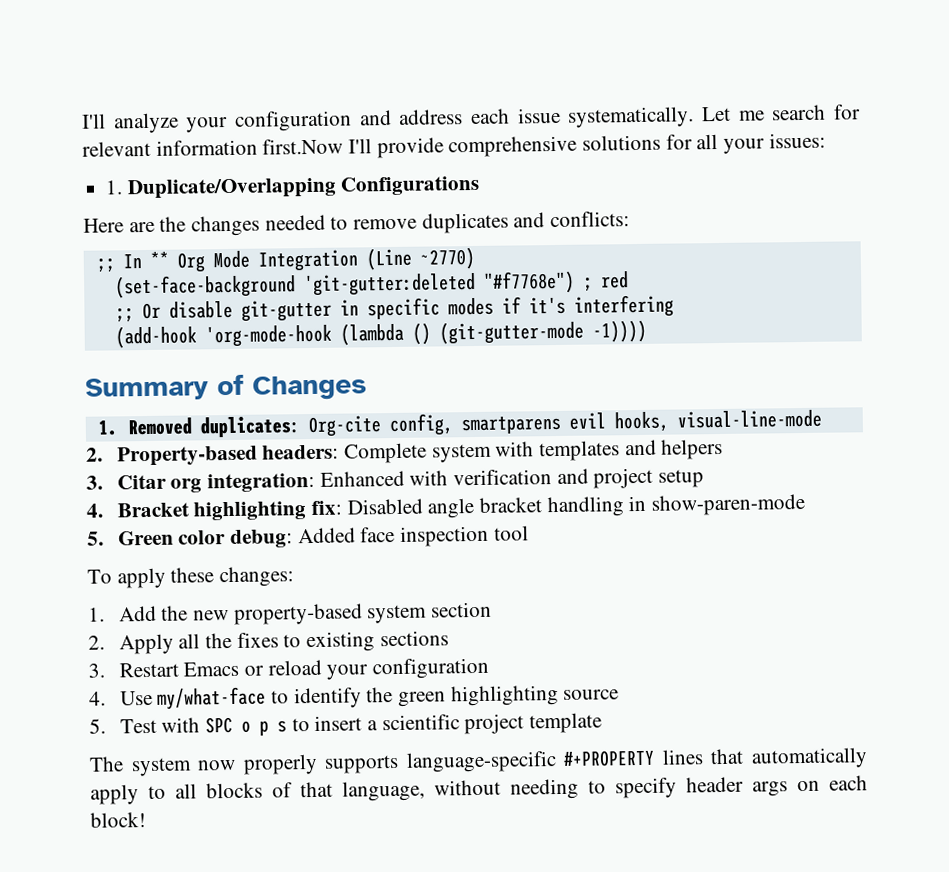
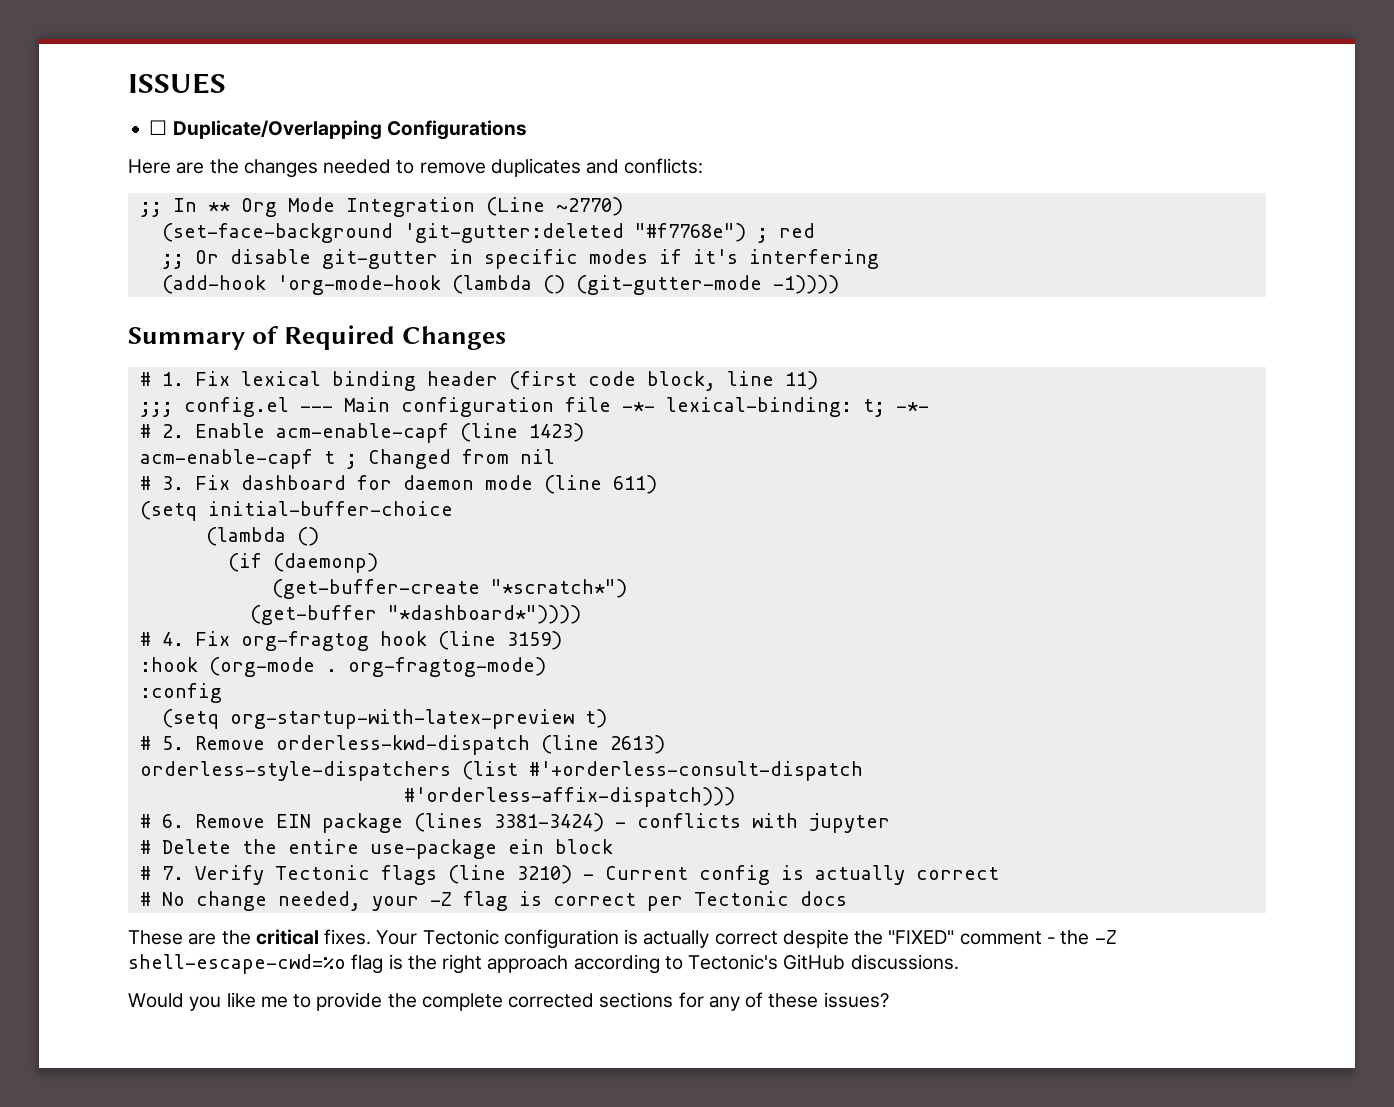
- I'll analyze your configuration and address each issue systematically. Let me search for relevant information first.Now I'll provide comprehensive solutions for all your issues:
- 1. Duplicate/Overlapping Configurations
+ ISSUES
+ ☐ Duplicate/Overlapping Configurations
- Summary of Changes
+ Summary of Required Changes
- 1. Removed duplicates: Org-cite config, smartparens evil hooks, visual-line-mode
- 2. Property-based headers: Complete system with templates and helpers
- 3. Citar org integration: Enhanced with verification and project setup
- 4. Bracket highlighting fix: Disabled angle bracket handling in show-paren-mode
- 5. Green color debug: Added face inspection tool
- To apply these changes:
- 1. Add the new property-based system section
- 2. Apply all the fixes to existing sections
- 3. Restart Emacs or reload your configuration
- 4. Use my/what-face to identify the green highlighting source
- 5. Test with SPC o p s to insert a scientific project template
- The system now properly supports language-specific #+PROPERTY lines that automatically apply to all blocks of that language, without needing to specify header args on each block!
+ # 1. Fix lexical binding header (first code block, line 11)
+ ;;; config.el --- Main configuration file -*- lexical-binding: t; -*-
+ # 2. Enable acm-enable-capf (line 1423)
+ acm-enable-capf t ; Changed from nil
+ # 3. Fix dashboard for daemon mode (line 611)
+ (setq initial-buffer-choice
+ (lambda ()
+ (if (daemonp)
+ (get-buffer-create "*scratch*")
+ (get-buffer "*dashboard*"))))
+ # 4. Fix org-fragtog hook (line 3159)
+ :hook (org-mode . org-fragtog-mode)
+ :config
+ (setq org-startup-with-latex-preview t)
+ # 5. Remove orderless-kwd-dispatch (line 2613)
+ orderless-style-dispatchers (list #'+orderless-consult-dispatch
+ #'orderless-affix-dispatch)))
+ # 6. Remove EIN package (lines 3381-3424) - conflicts with jupyter
+ # Delete the entire use-package ein block
+ # 7. Verify Tectonic flags (line 3210) - Current config is actually correct
+ # No change needed, your -Z flag is correct per Tectonic docs
+ These are the critical fixes. Your Tectonic configuration is actually correct despite the "FIXED" comment - the -Z shell-escape-cwd=%o flag is the right approach according to Tectonic's GitHub discussions.
+ Would you like me to provide the complete corrected sections for any of these issues?

